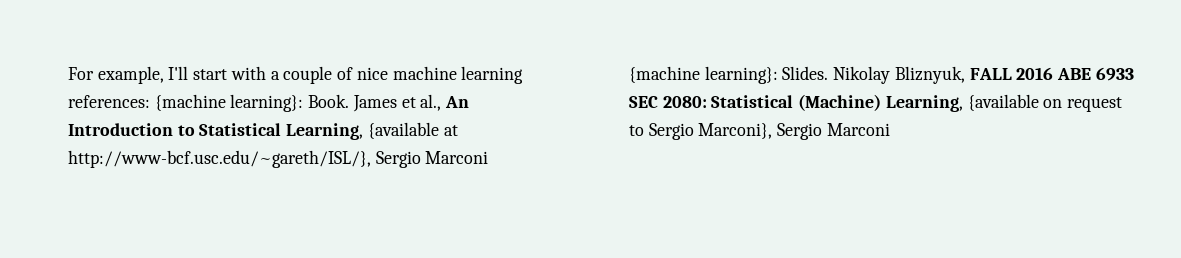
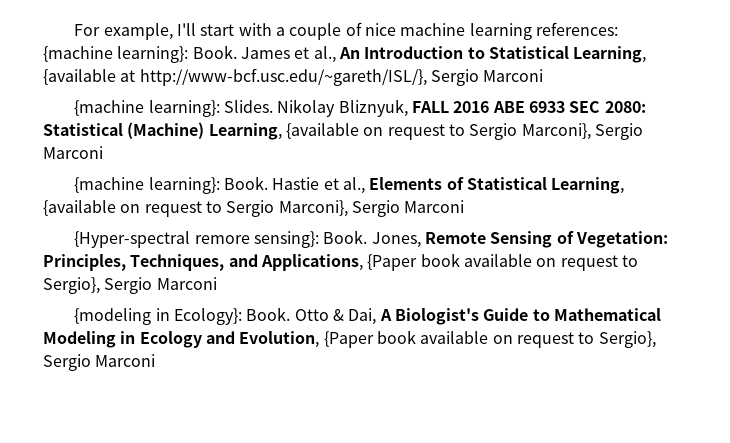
+ {machine learning}: Book. Hastie et al., Elements of Statistical Learning, {available on request to Sergio Marconi}, Sergio Marconi
+ {Hyper-spectral remore sensing}: Book. Jones, Remote Sensing of Vegetation: Principles, Techniques, and Applications, {Paper book available on request to Sergio}, Sergio Marconi
+ {modeling in Ecology}: Book. Otto & Dai, A Biologist's Guide to Mathematical Modeling in Ecology and Evolution, {Paper book available on request to Sergio}, Sergio Marconi

